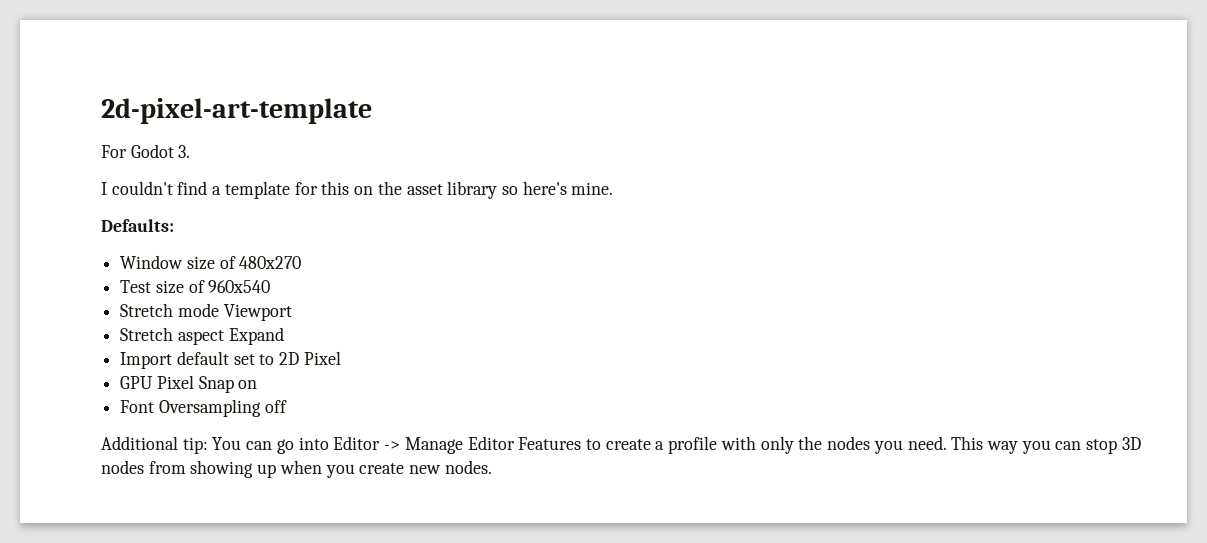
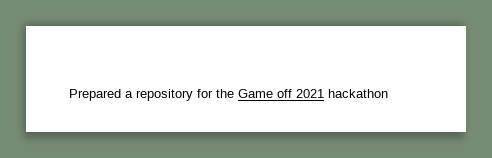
- 2d-pixel-art-template
- For Godot 3.
- I couldn't find a template for this on the asset library so here's mine.
- Defaults:
- Window size of 480x270
- Test size of 960x540
- Stretch mode Viewport
- Stretch aspect Expand
- Import default set to 2D Pixel
- GPU Pixel Snap on
- Font Oversampling off
- Additional tip: You can go into Editor -> Manage Editor Features to create a profile with only the nodes you need. This way you can stop 3D nodes from showing up when you create new nodes.
+ Prepared a repository for the Game off 2021 hackathon

